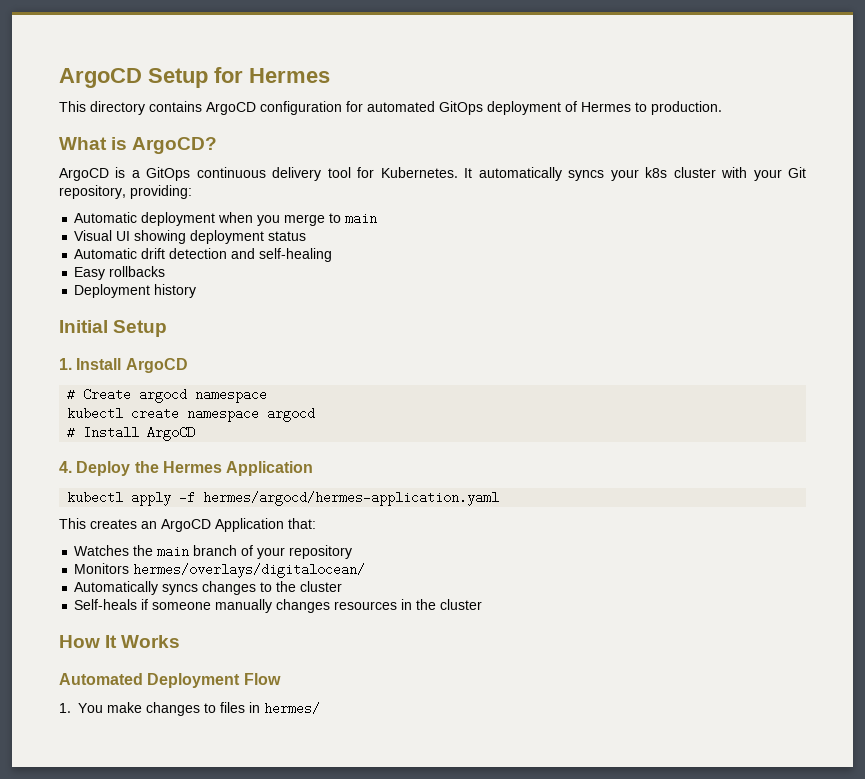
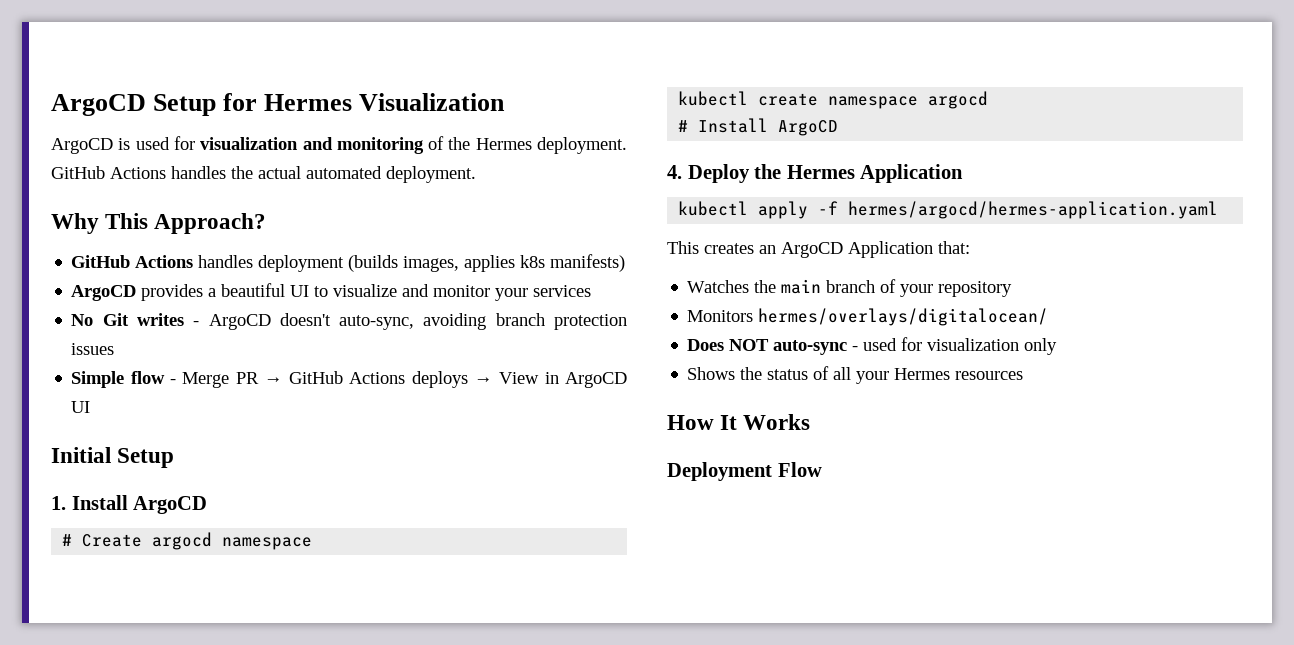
- ArgoCD Setup for Hermes
- This directory contains ArgoCD configuration for automated GitOps deployment of Hermes to production.
- What is ArgoCD?
- ArgoCD is a GitOps continuous delivery tool for Kubernetes. It automatically syncs your k8s cluster with your Git repository, providing:
- Automatic deployment when you merge to main
- Visual UI showing deployment status
- Automatic drift detection and self-healing
- Easy rollbacks
- Deployment history
+ ArgoCD Setup for Hermes Visualization
+ ArgoCD is used for visualization and monitoring of the Hermes deployment. GitHub Actions handles the actual automated deployment.
+ Why This Approach?
+ GitHub Actions handles deployment (builds images, applies k8s manifests)
+ ArgoCD provides a beautiful UI to visualize and monitor your services
+ No Git writes - ArgoCD doesn't auto-sync, avoiding branch protection issues
+ Simple flow - Merge PR → GitHub Actions deploys → View in ArgoCD UI
- Automatically syncs changes to the cluster
- Self-heals if someone manually changes resources in the cluster
+ Does NOT auto-sync - used for visualization only
+ Shows the status of all your Hermes resources
- Automated Deployment Flow
+ Deployment Flow
- 1. You make changes to files in hermes/

